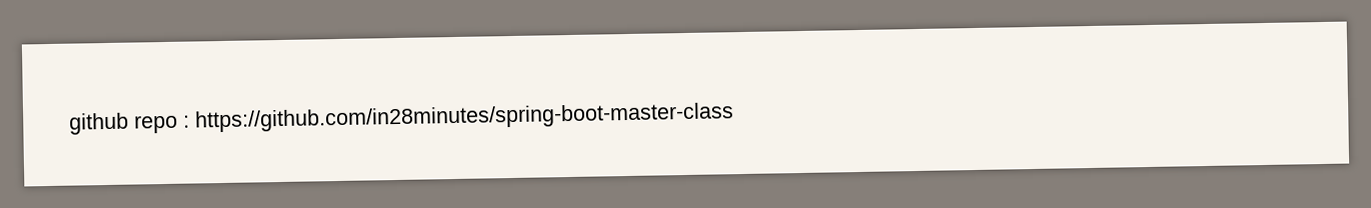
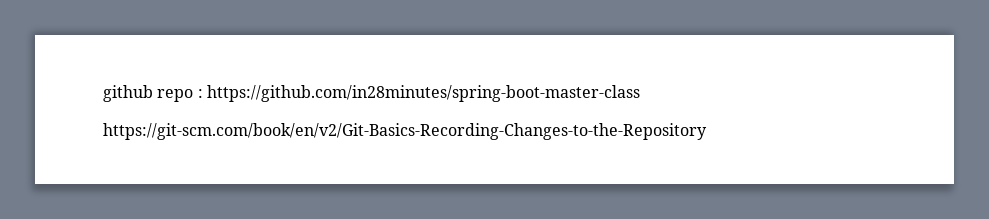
+ https://git-scm.com/book/en/v2/Git-Basics-Recording-Changes-to-the-Repository

